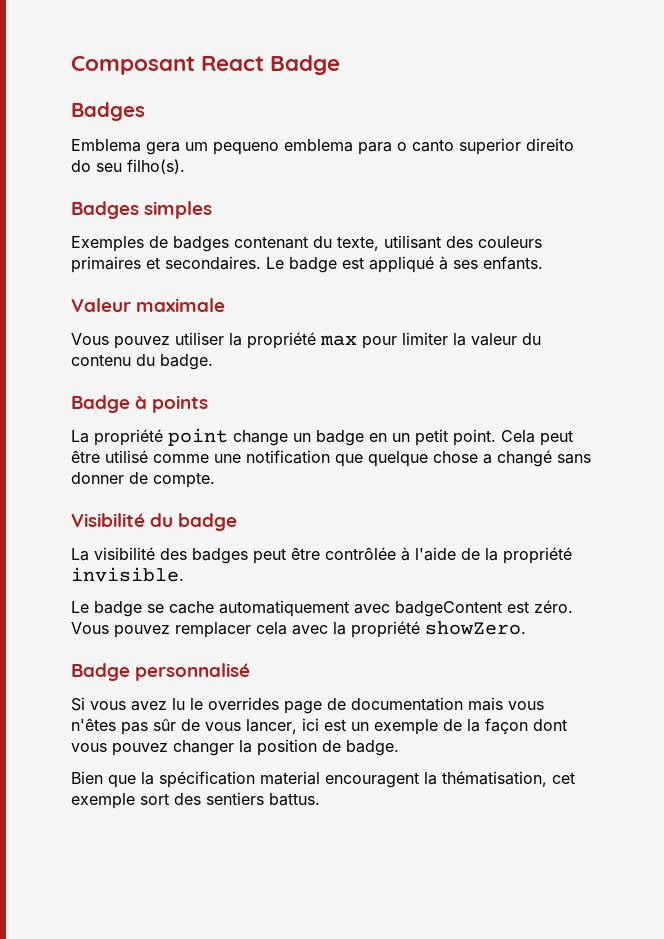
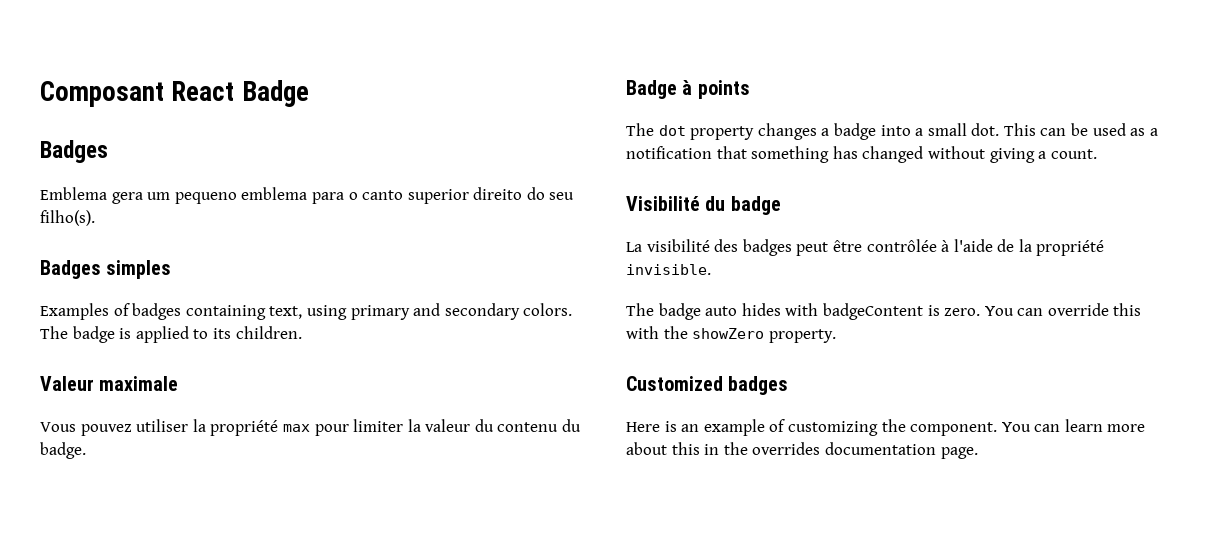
- Exemples de badges contenant du texte, utilisant des couleurs primaires et secondaires. Le badge est appliqué à ses enfants.
+ Examples of badges containing text, using primary and secondary colors. The badge is applied to its children.
- La propriété point change un badge en un petit point. Cela peut être utilisé comme une notification que quelque chose a changé sans donner de compte.
+ The dot property changes a badge into a small dot. This can be used as a notification that something has changed without giving a count.
- Le badge se cache automatiquement avec badgeContent est zéro. Vous pouvez remplacer cela avec la propriété showZero.
- Badge personnalisé
- Si vous avez lu le overrides page de documentation mais vous n'êtes pas sûr de vous lancer, ici est un exemple de la façon dont vous pouvez changer la position de badge.
- Bien que la spécification material encouragent la thématisation, cet exemple sort des sentiers battus.
+ The badge auto hides with badgeContent is zero. You can override this with the showZero property.
+ Customized badges
+ Here is an example of customizing the component. You can learn more about this in the overrides documentation page.

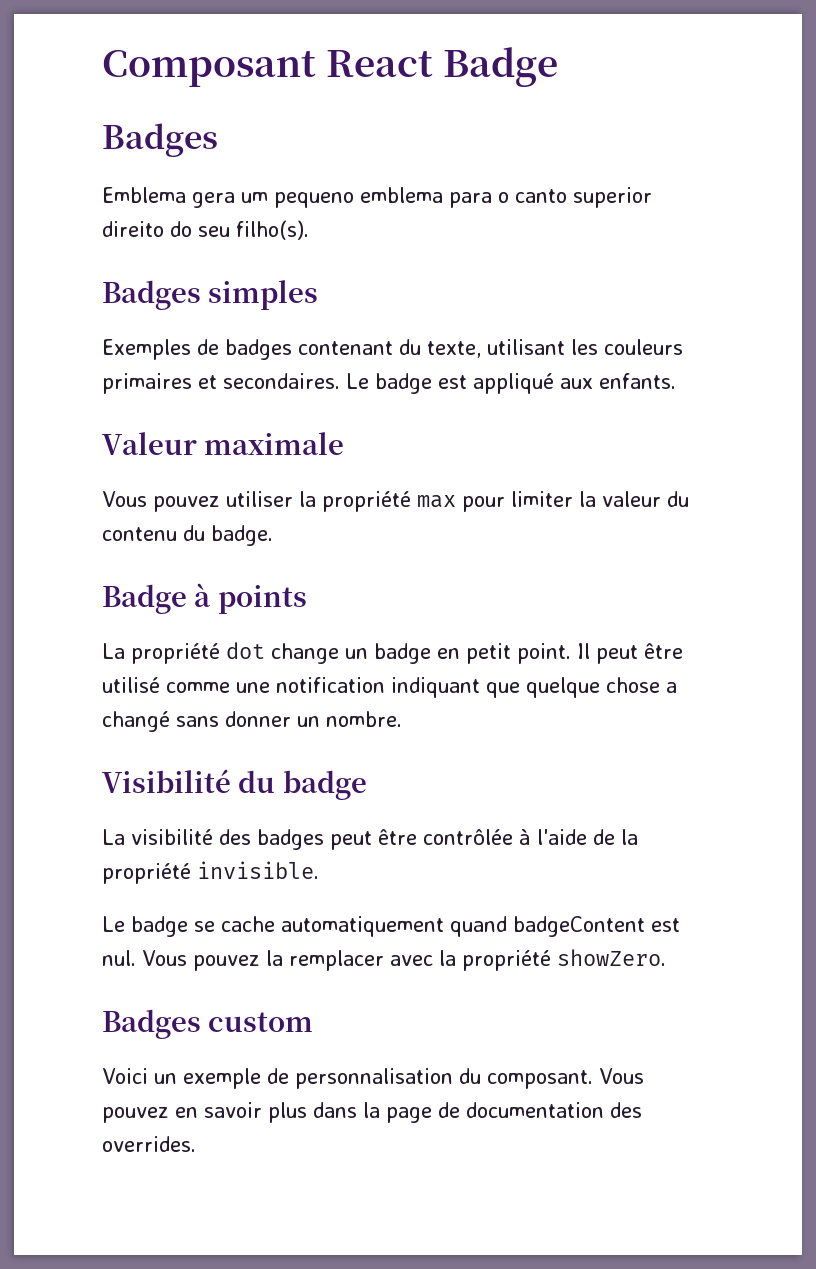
- Examples of badges containing text, using primary and secondary colors. The badge is applied to its children.
+ Exemples de badges contenant du texte, utilisant les couleurs primaires et secondaires. Le badge est appliqué aux enfants.
- The dot property changes a badge into a small dot. This can be used as a notification that something has changed without giving a count.
+ La propriété dot change un badge en petit point. Il peut être utilisé comme une notification indiquant que quelque chose a changé sans donner un nombre.
- The badge auto hides with badgeContent is zero. You can override this with the showZero property.
- Customized badges
- Here is an example of customizing the component. You can learn more about this in the overrides documentation page.
+ Le badge se cache automatiquement quand badgeContent est nul. Vous pouvez la remplacer avec la propriété showZero.
+ Badges custom
+ Voici un exemple de personnalisation du composant. Vous pouvez en savoir plus dans la page de documentation des overrides.

